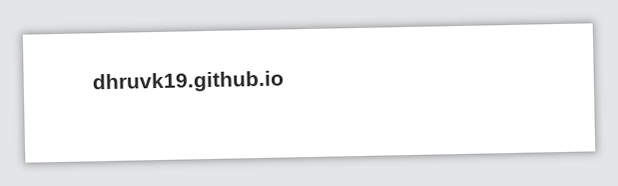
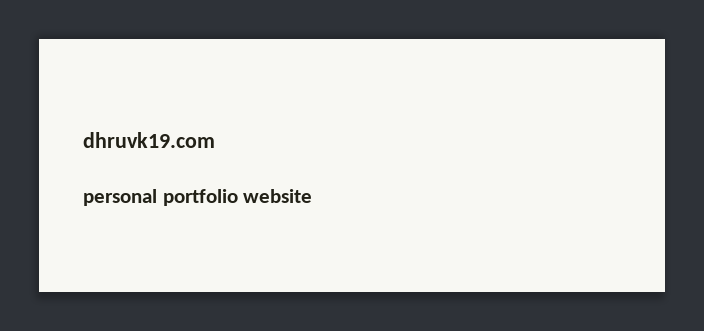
- dhruvk19.github.io
+ dhruvk19.com
+ personal portfolio website

